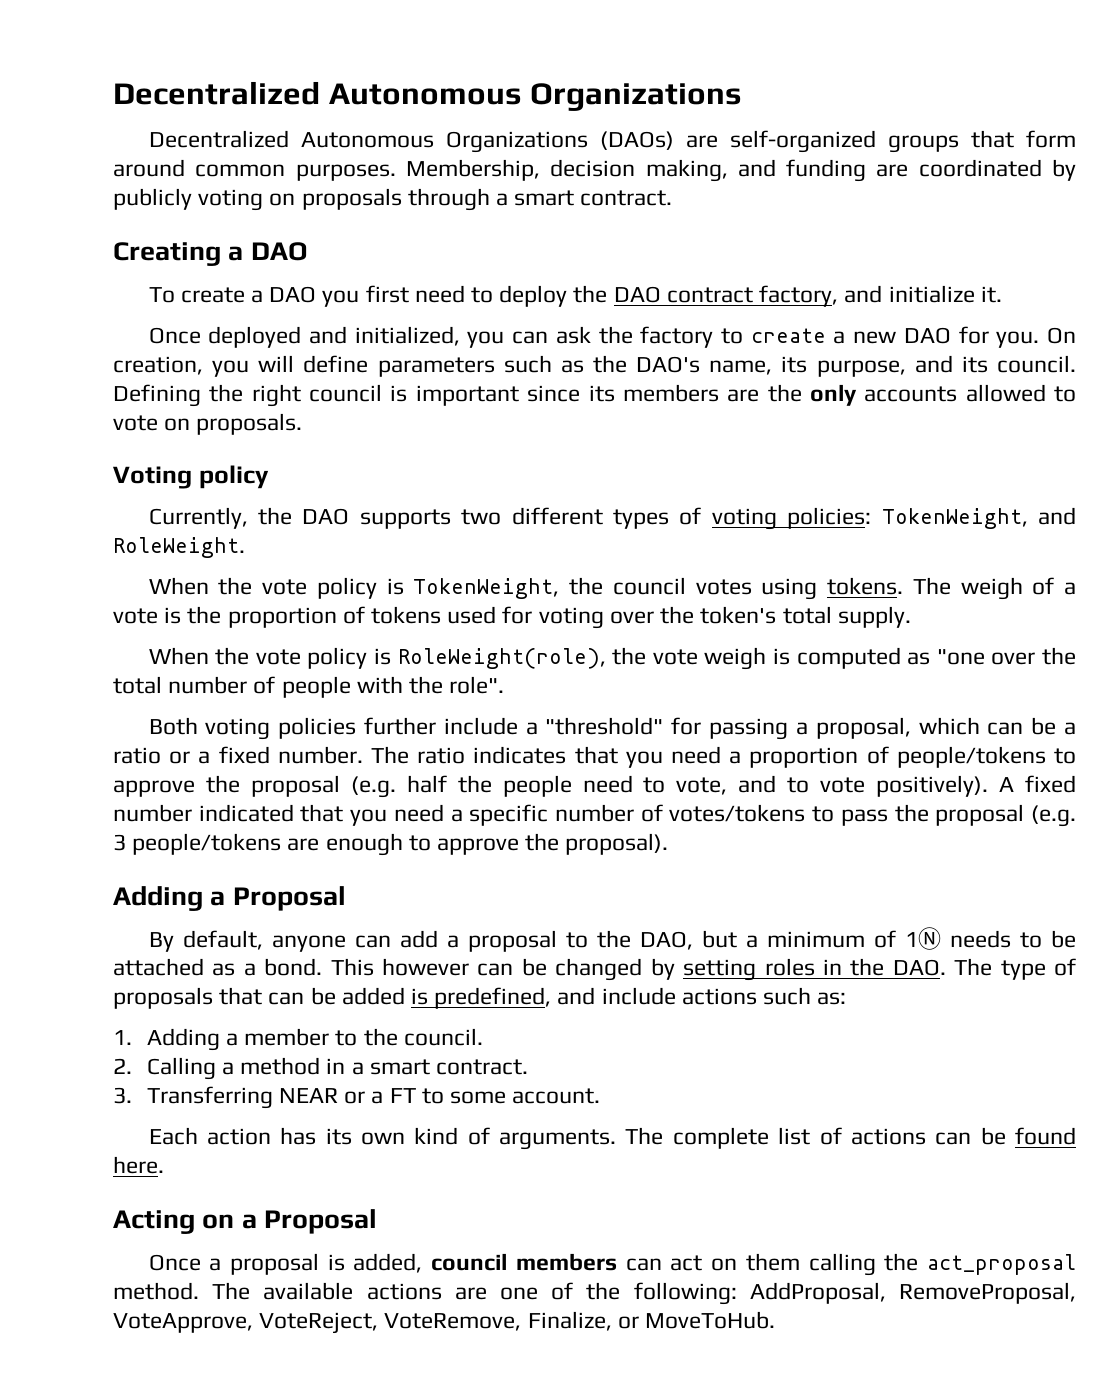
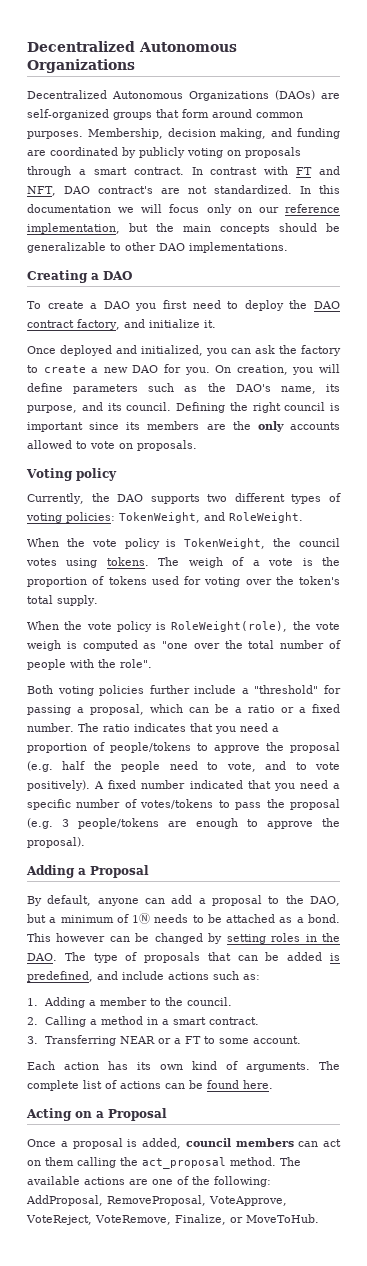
+ In contrast with FT and NFT, DAO contract's are not standardized. In this documentation we will focus only on our reference implementation, but the main concepts should be generalizable to other DAO implementations.

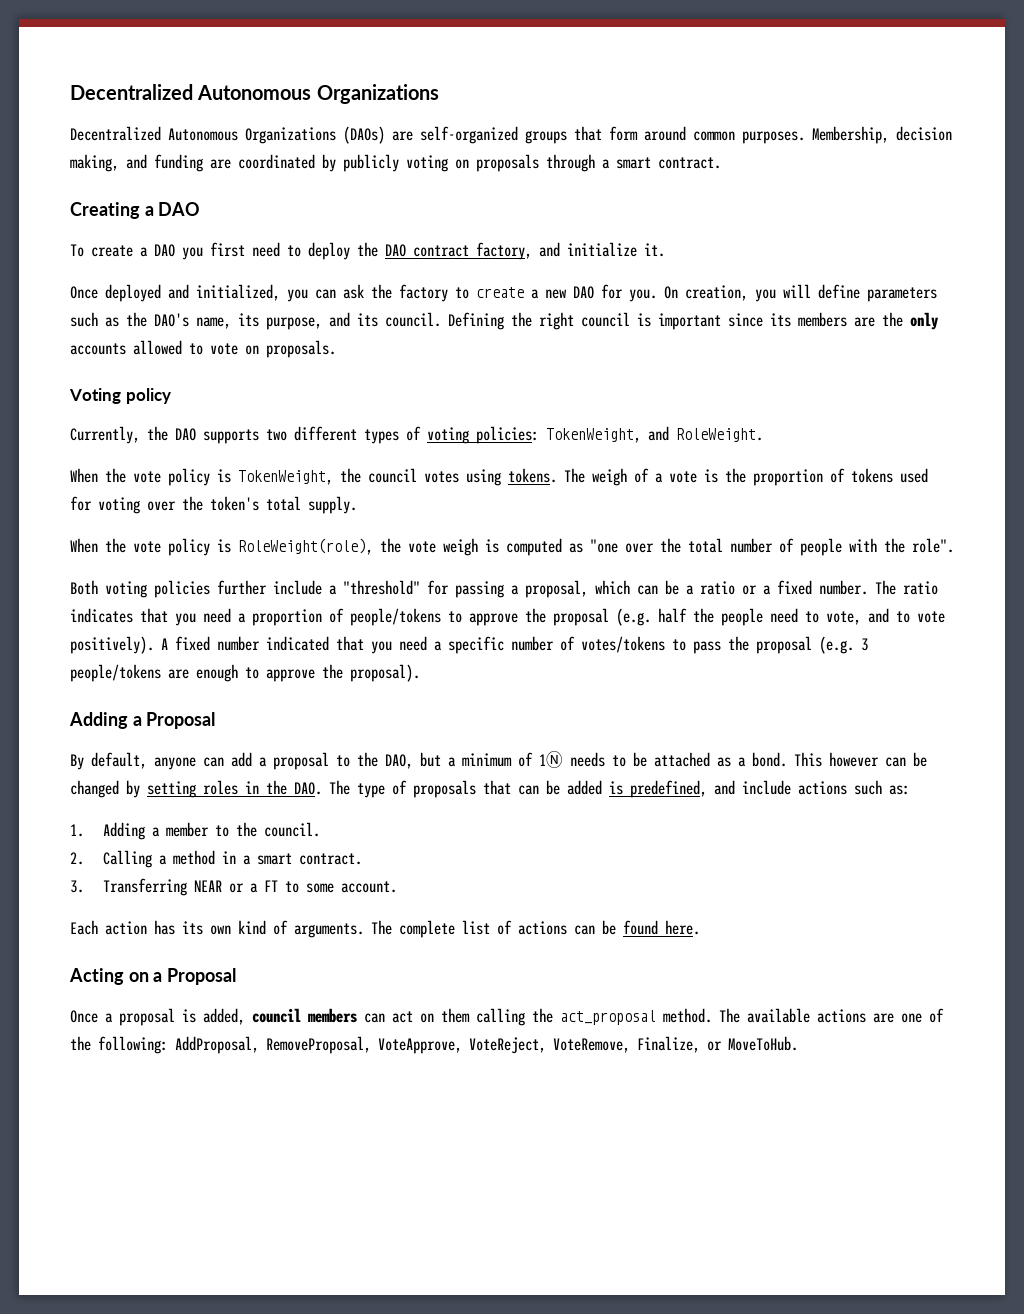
- In contrast with FT and NFT, DAO contract's are not standardized. In this documentation we will focus only on our reference implementation, but the main concepts should be generalizable to other DAO implementations.

